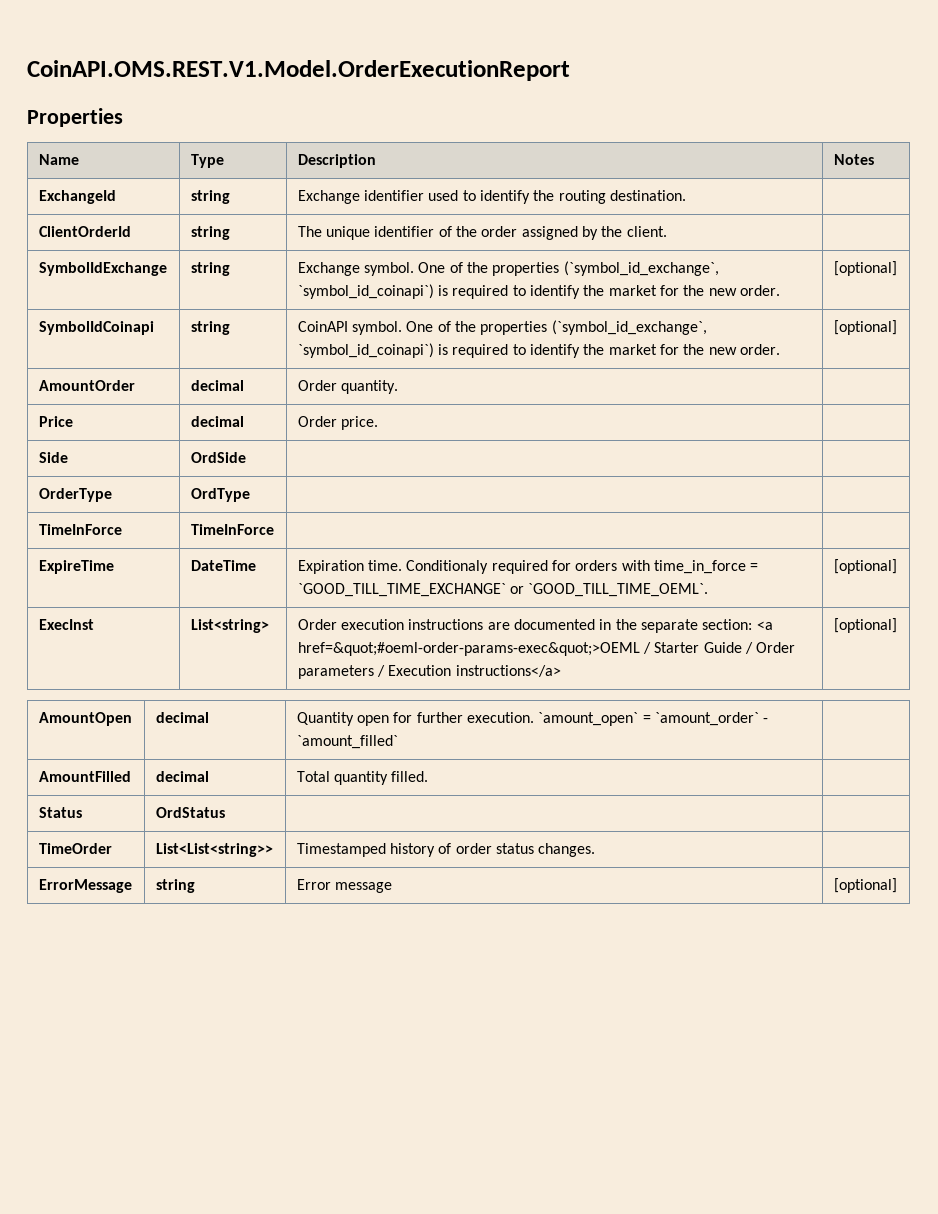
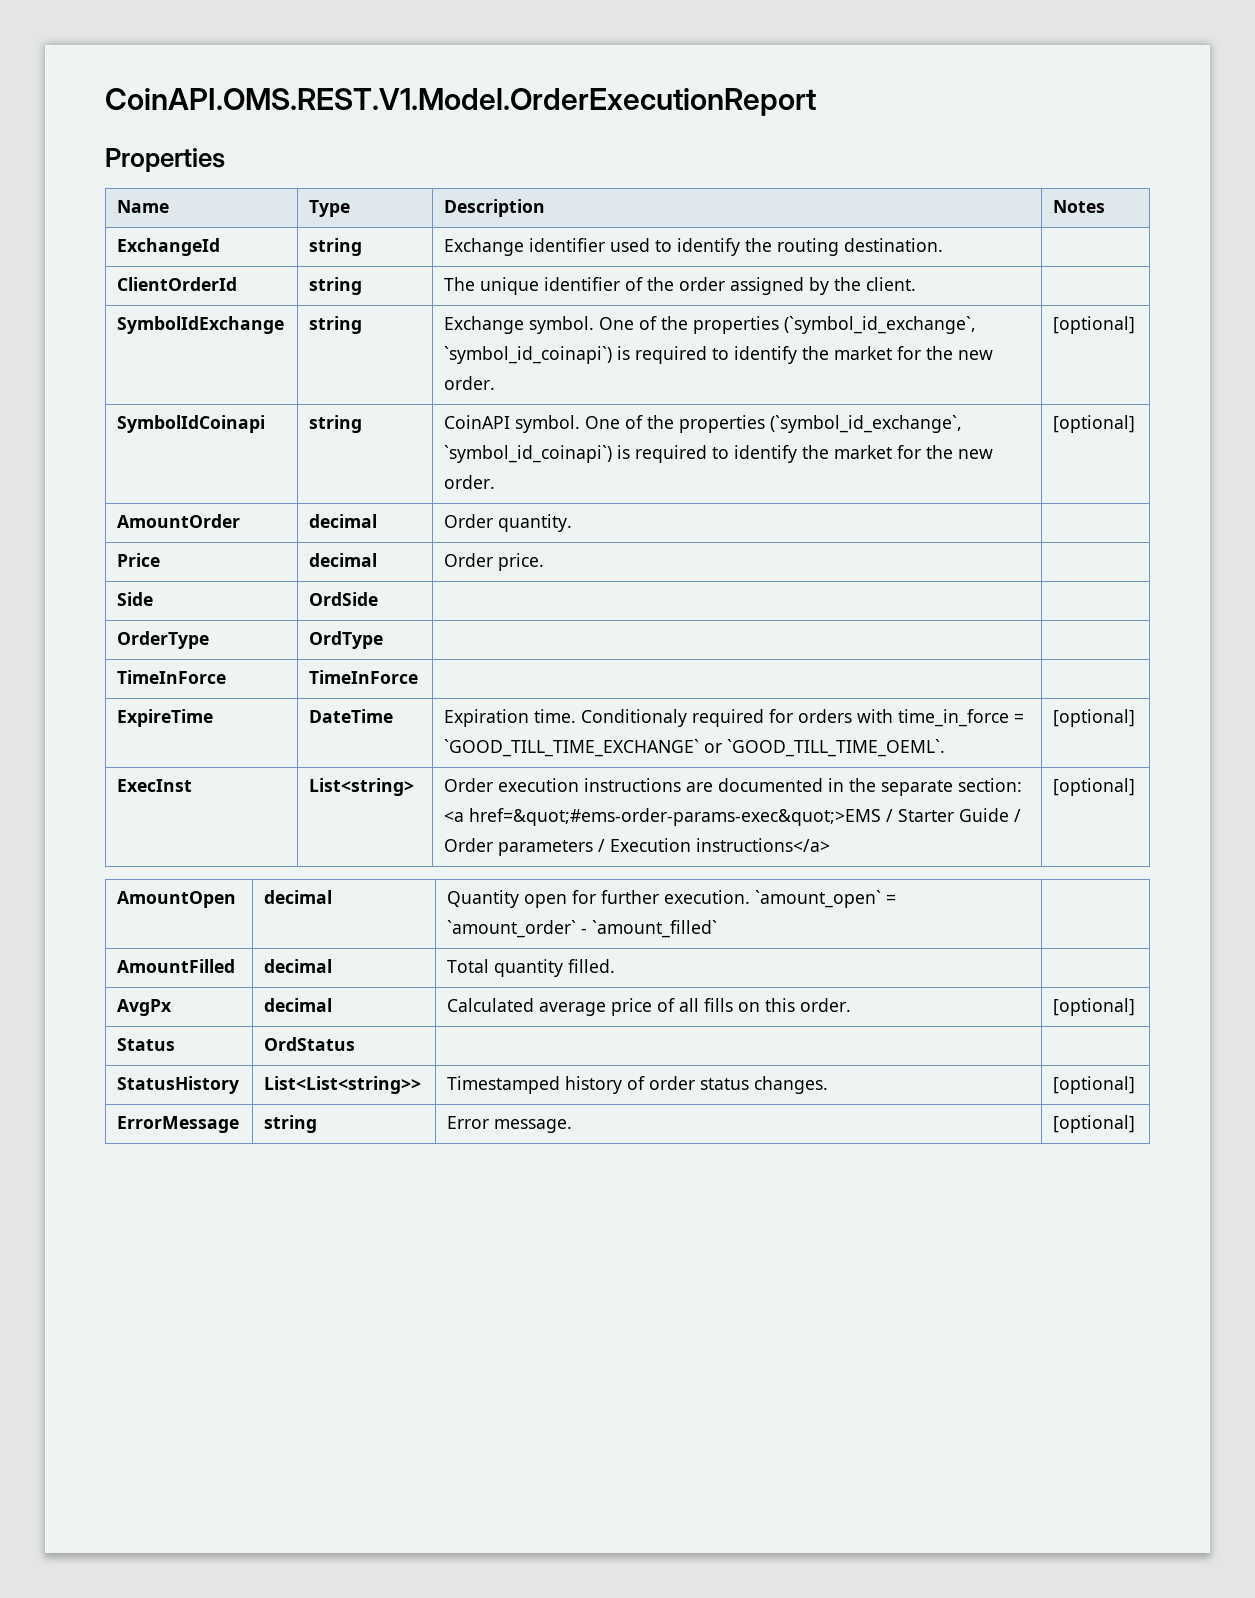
- ExecInst | List<string> | Order execution instructions are documented in the separate section: <a href=&quot;#oeml-order-params-exec&quot;>OEML / Starter Guide / Order parameters / Execution instructions</a> | [optional]
+ ExecInst | List<string> | Order execution instructions are documented in the separate section: <a href=&quot;#ems-order-params-exec&quot;>EMS / Starter Guide / Order parameters / Execution instructions</a> | [optional]
+ AvgPx | decimal | Calculated average price of all fills on this order. | [optional]
- TimeOrder | List<List<string>> | Timestamped history of order status changes. |
+ StatusHistory | List<List<string>> | Timestamped history of order status changes. | [optional]
- ErrorMessage | string | Error message | [optional]
+ ErrorMessage | string | Error message. | [optional]

